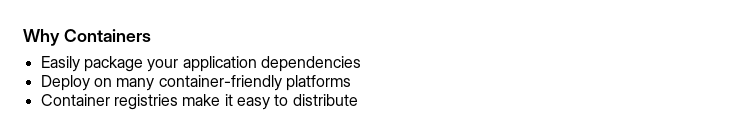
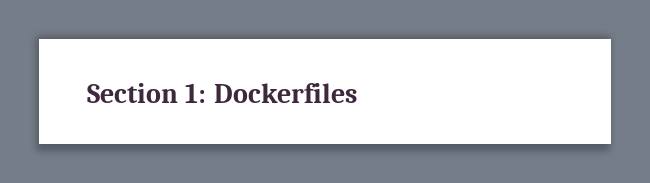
- Why Containers
- Easily package your application dependencies
- Deploy on many container-friendly platforms
- Container registries make it easy to distribute
+ Section 1: Dockerfiles

